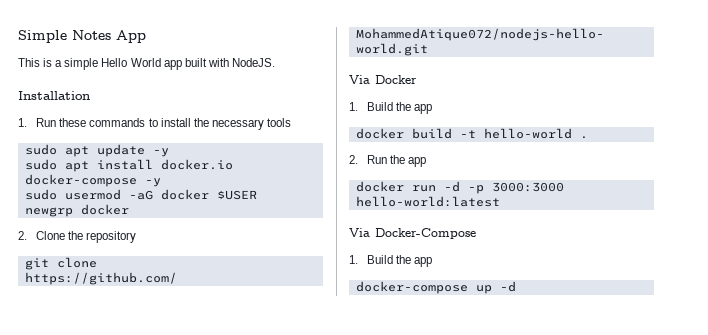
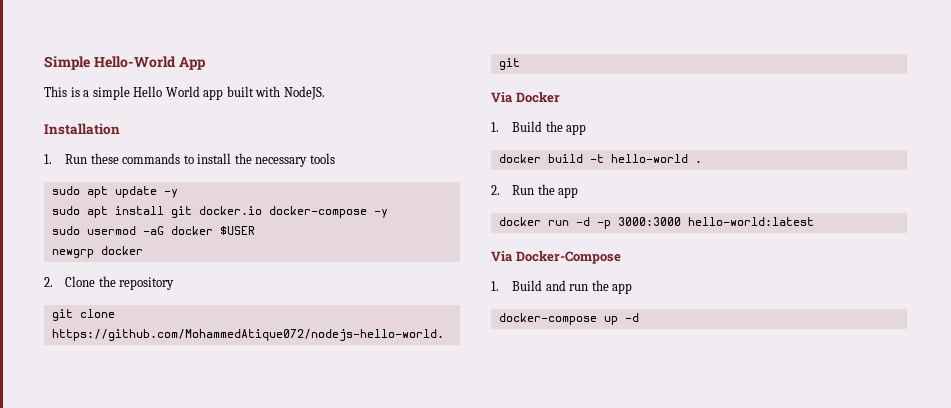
- Simple Notes App
+ Simple Hello-World App
- sudo apt install docker.io docker-compose -y
+ sudo apt install git docker.io docker-compose -y
  Via Docker-Compose
- 1. Build the app
+ 1. Build and run the app

